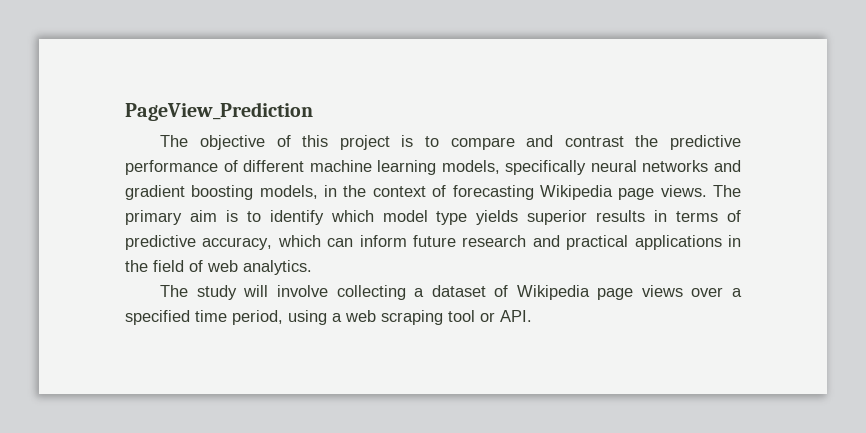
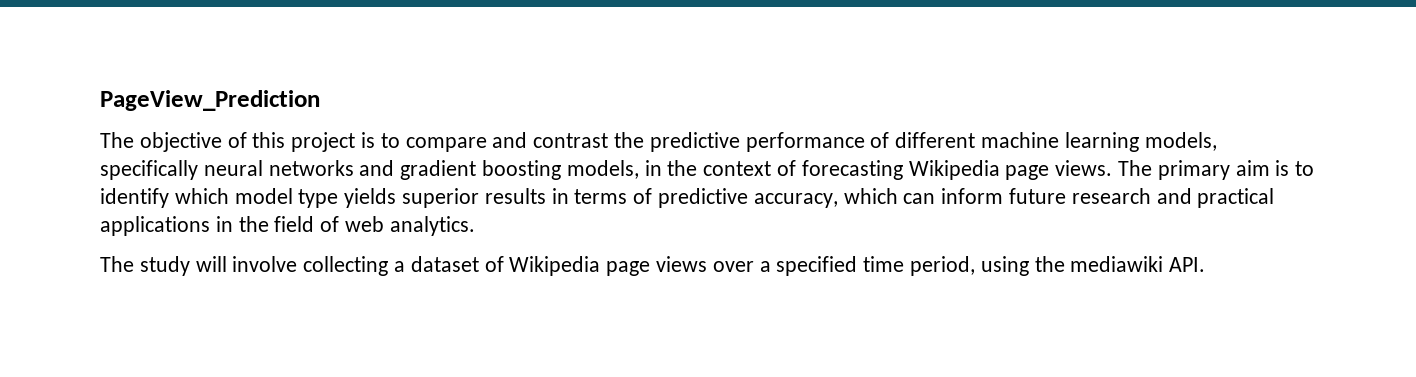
- The study will involve collecting a dataset of Wikipedia page views over a specified time period, using a web scraping tool or API.
+ The study will involve collecting a dataset of Wikipedia page views over a specified time period, using the mediawiki API.

